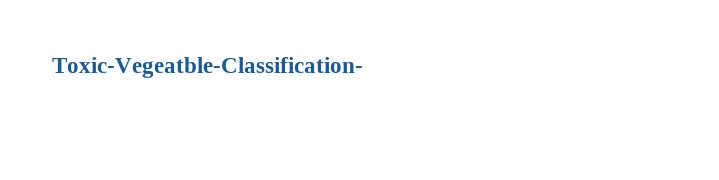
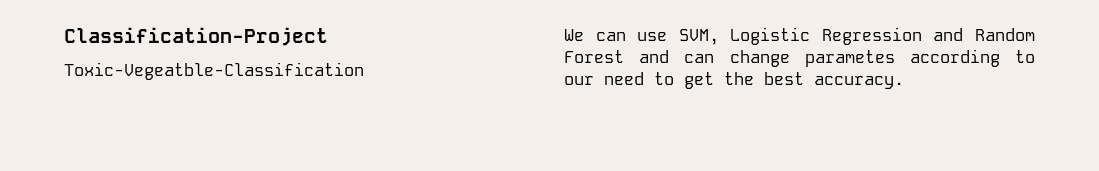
- Toxic-Vegeatble-Classification-
+ Classification-Project
+ Toxic-Vegeatble-Classification
+ We can use SVM, Logistic Regression and Random Forest and can change parametes according to our need to get the best accuracy.

